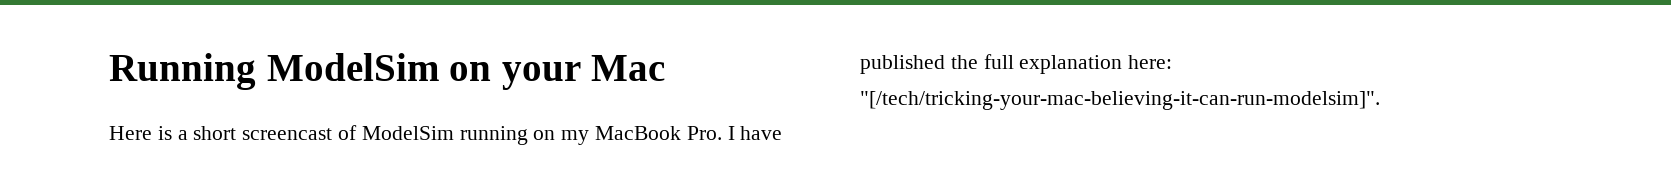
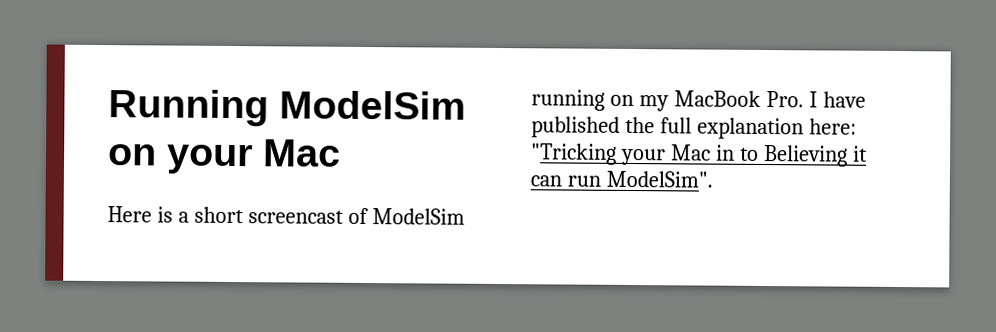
- Here is a short screencast of ModelSim running on my MacBook Pro. I have published the full explanation here: "[/tech/tricking-your-mac-believing-it-can-run-modelsim]".
+ Here is a short screencast of ModelSim running on my MacBook Pro. I have published the full explanation here: "Tricking your Mac in to Believing it can run ModelSim".

